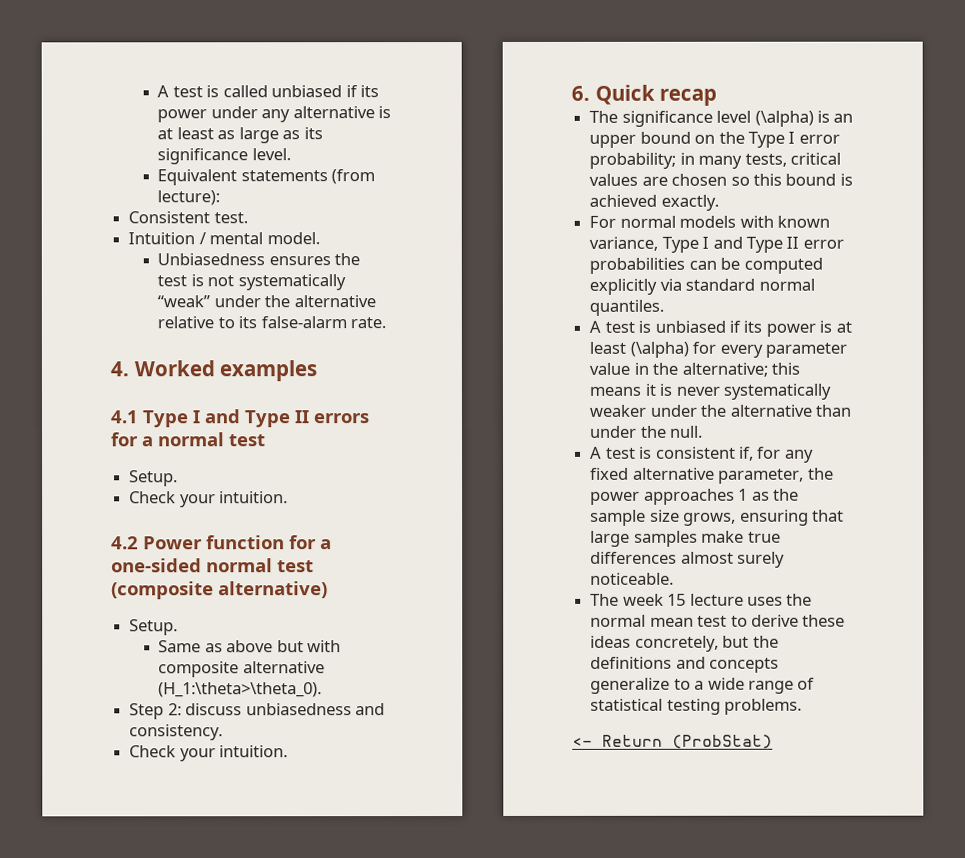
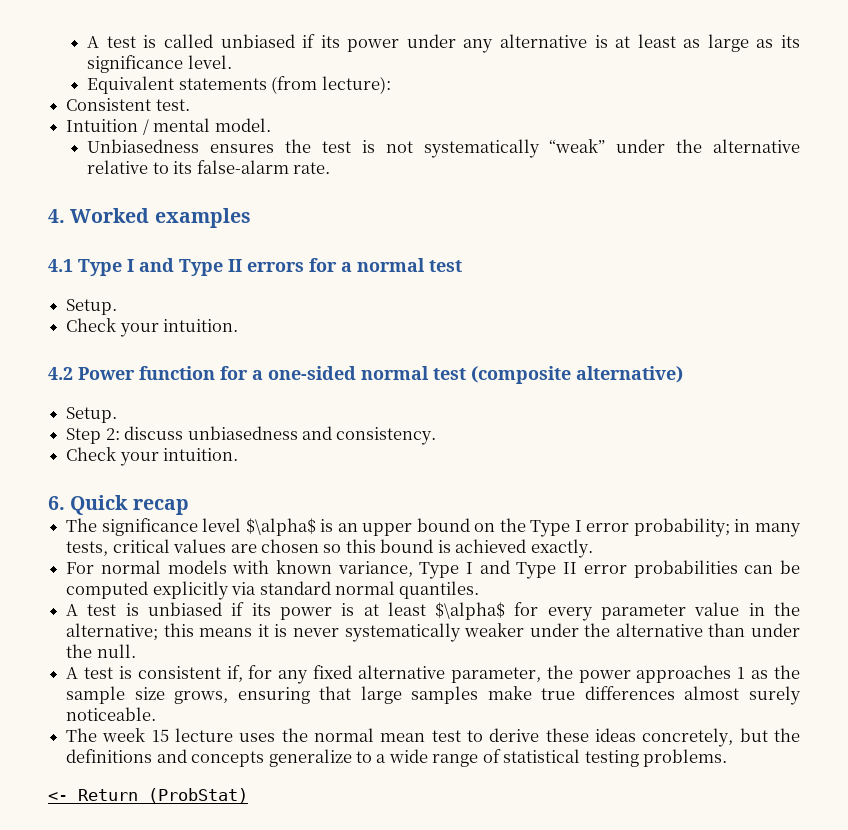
- Same as above but with composite alternative (H_1:\theta>\theta_0).
- The significance level (\alpha) is an upper bound on the Type I error probability; in many tests, critical values are chosen so this bound is achieved exactly.
+ The significance level $\alpha$ is an upper bound on the Type I error probability; in many tests, critical values are chosen so this bound is achieved exactly.
- A test is unbiased if its power is at least (\alpha) for every parameter value in the alternative; this means it is never systematically weaker under the alternative than under the null.
+ A test is unbiased if its power is at least $\alpha$ for every parameter value in the alternative; this means it is never systematically weaker under the alternative than under the null.

